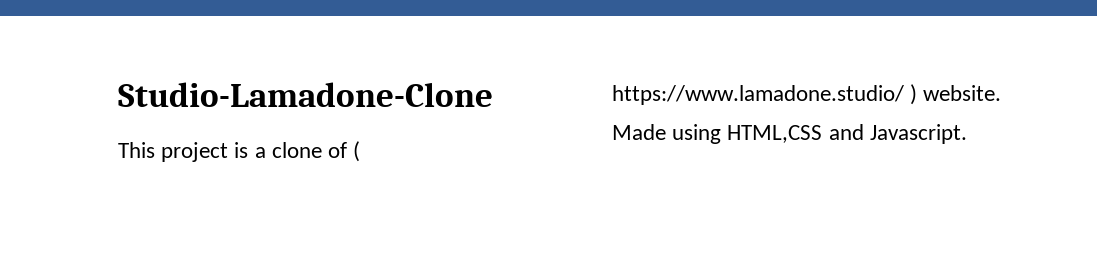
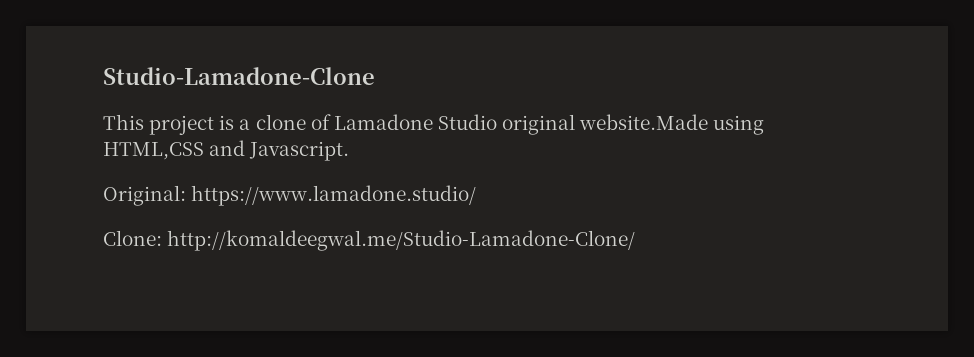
- This project is a clone of ( https://www.lamadone.studio/ ) website. Made using HTML,CSS and Javascript.
+ This project is a clone of Lamadone Studio original website.Made using HTML,CSS and Javascript.
+ Original: https://www.lamadone.studio/
+ Clone: http://komaldeegwal.me/Studio-Lamadone-Clone/

